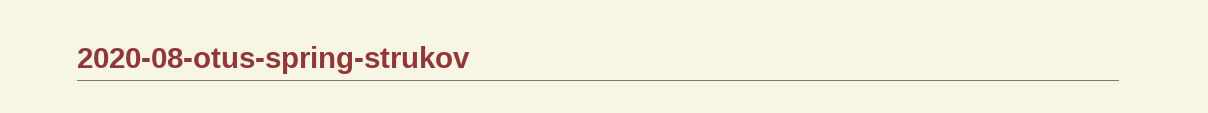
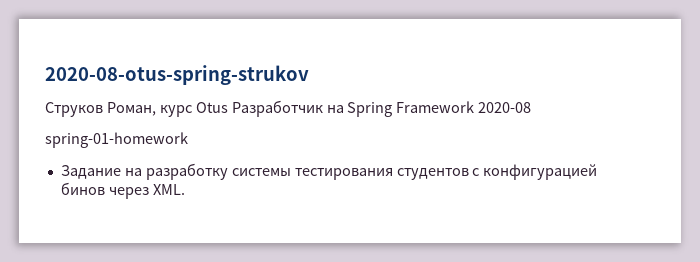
+ Струков Роман, курс Otus Разработчик на Spring Framework 2020-08
+ spring-01-homework
+ Задание на разработку системы тестирования студентов с конфигурацией бинов через XML.

